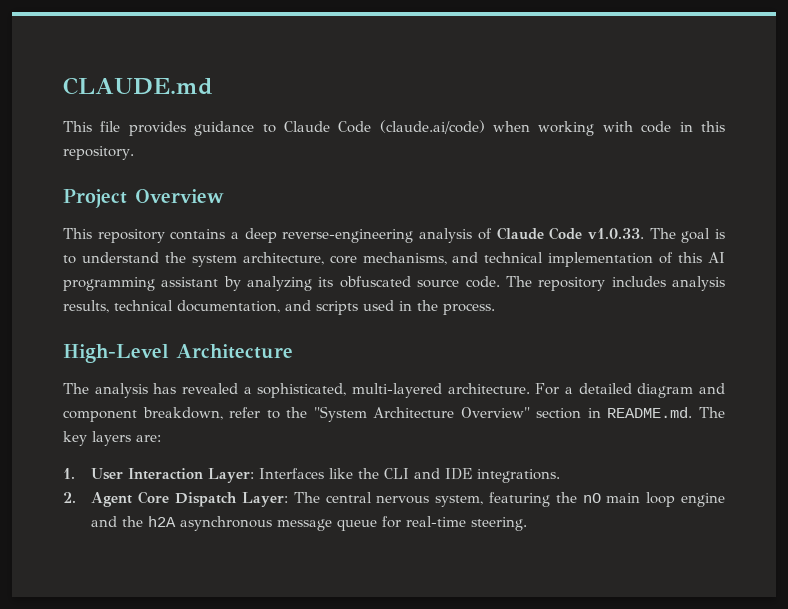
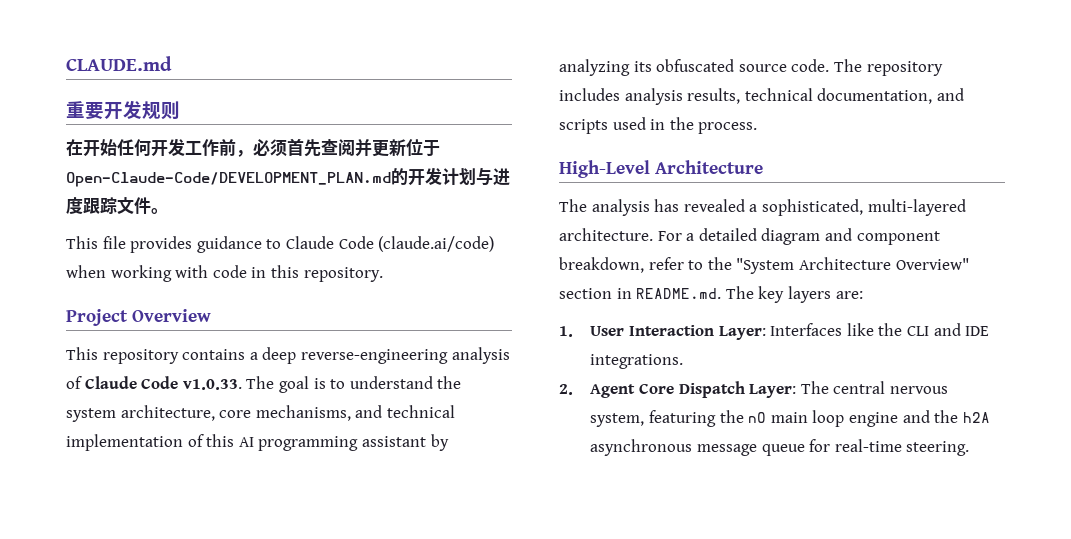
+ 重要开发规则
+ 在开始任何开发工作前，必须首先查阅并更新位于Open-Claude-Code/DEVELOPMENT_PLAN.md的开发计划与进度跟踪文件。

